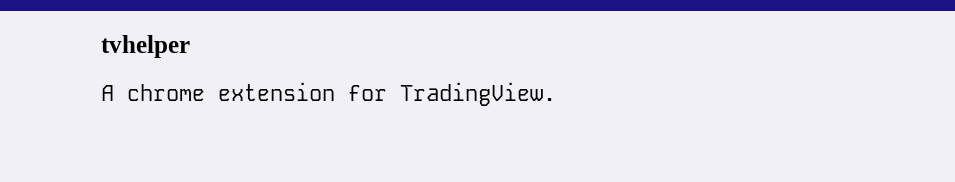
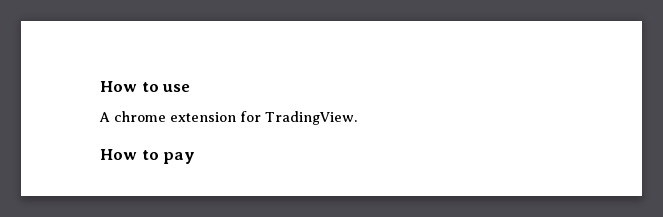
- tvhelper
+ How to use
+ How to pay

